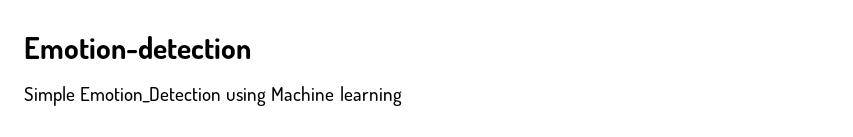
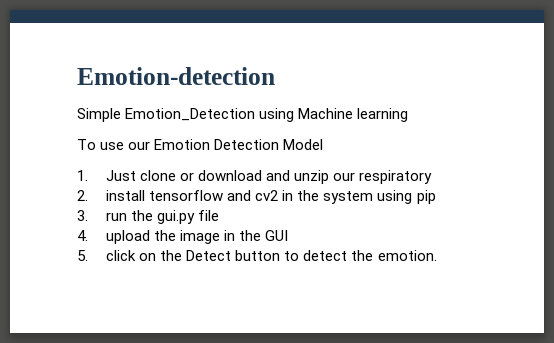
+ To use our Emotion Detection Model
+ 1. Just clone or download and unzip our respiratory
+ 2. install tensorflow and cv2 in the system using pip
+ 3. run the gui.py file
+ 4. upload the image in the GUI
+ 5. click on the Detect button to detect the emotion.

